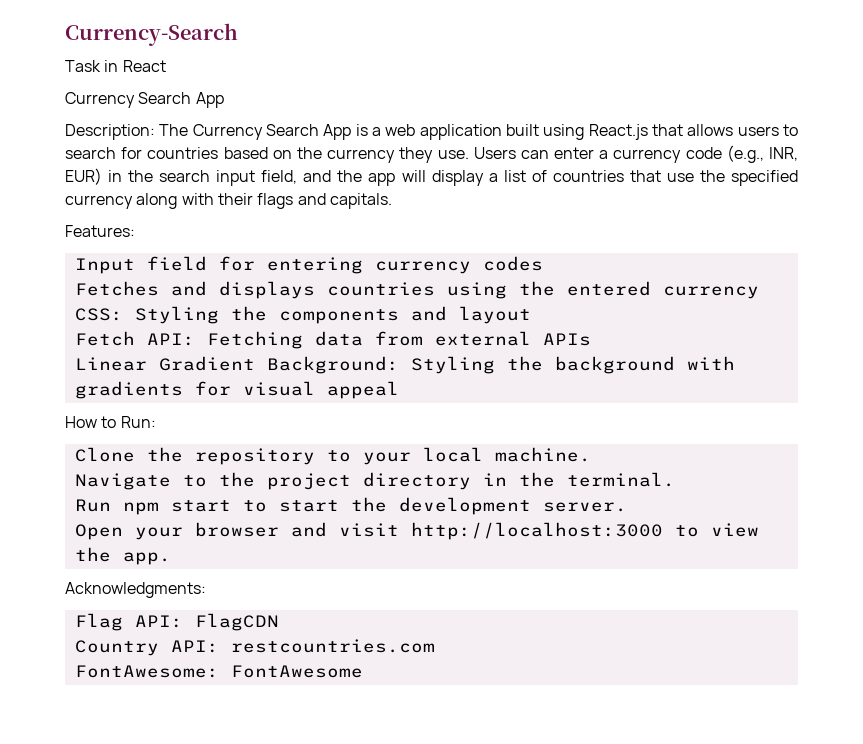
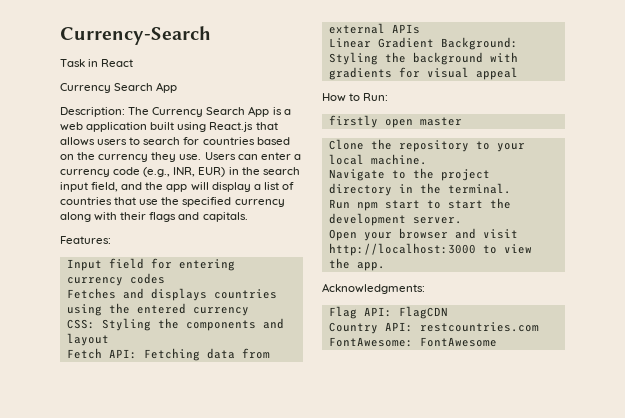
+ firstly open master

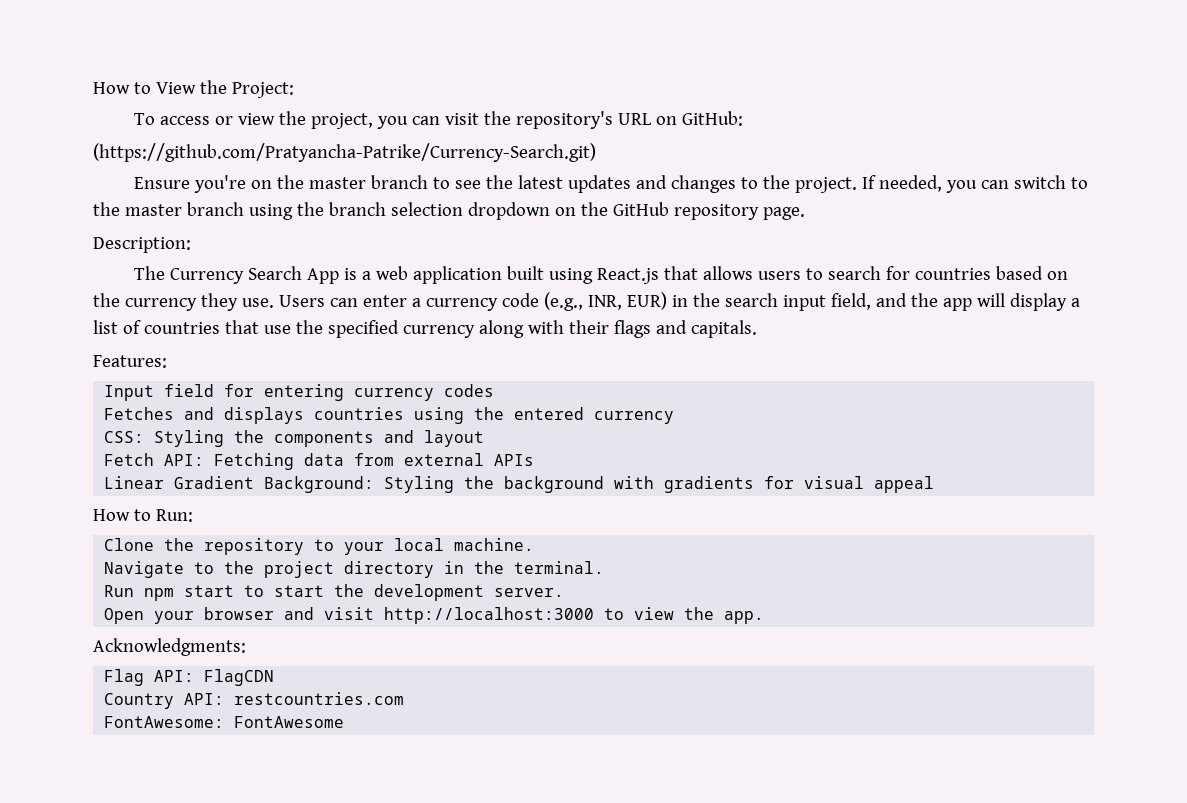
- Currency-Search
- Task in React
- Currency Search App
+ How to View the Project:
+ To access or view the project, you can visit the repository's URL on GitHub:
+ (https://github.com/Pratyancha-Patrike/Currency-Search.git)
+ Ensure you're on the master branch to see the latest updates and changes to the project. If needed, you can switch to the master branch using the branch selection dropdown on the GitHub repository page.
- Description: The Currency Search App is a web application built using React.js that allows users to search for countries based on the currency they use.
+ Description:
+ The Currency Search App is a web application built using React.js that allows users to search for countries based on the currency they use.
- firstly open master

